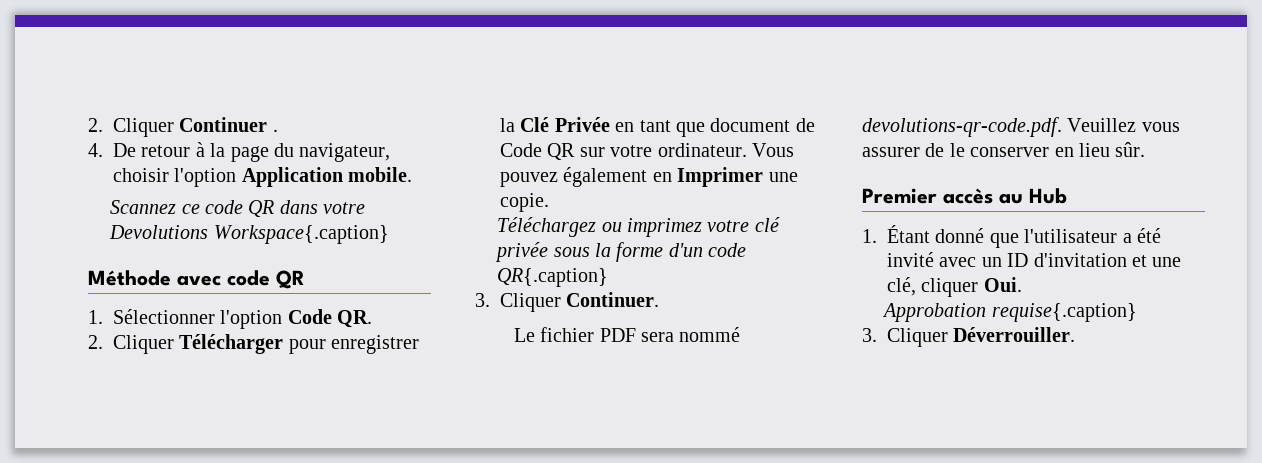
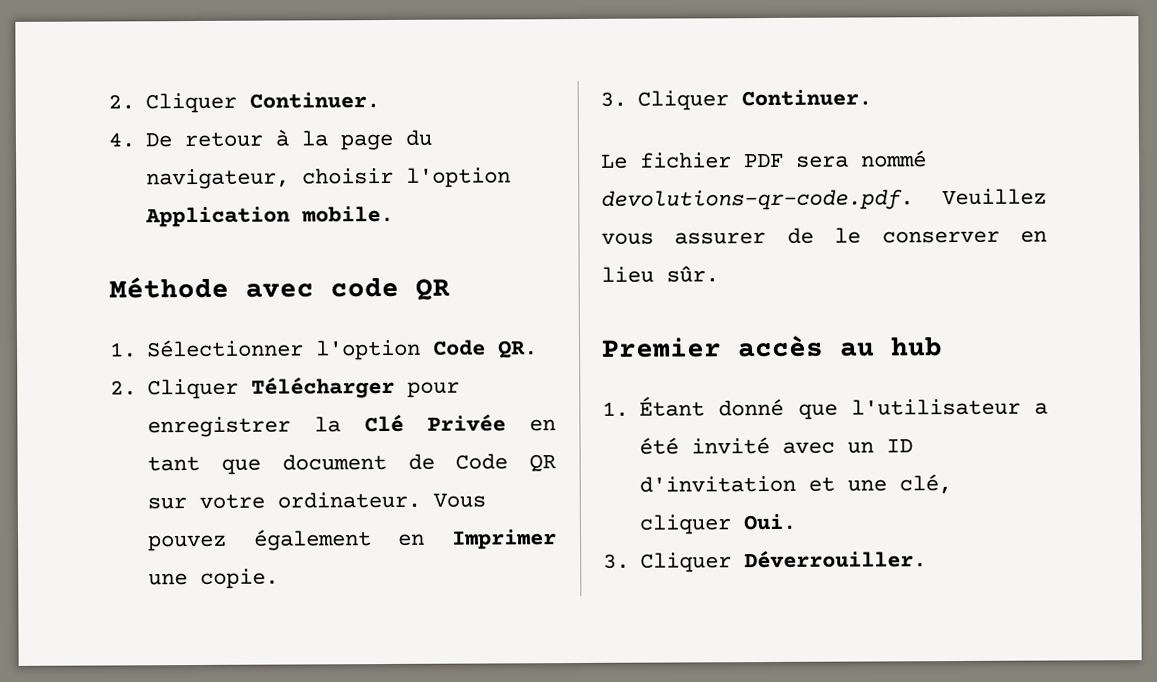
- 2. Cliquer Continuer .
+ 2. Cliquer Continuer.
- Scannez ce code QR dans votre Devolutions Workspace{.caption}
- Téléchargez ou imprimez votre clé privée sous la forme d'un code QR{.caption}
- Premier accès au Hub
+ Premier accès au hub
- Approbation requise{.caption}

